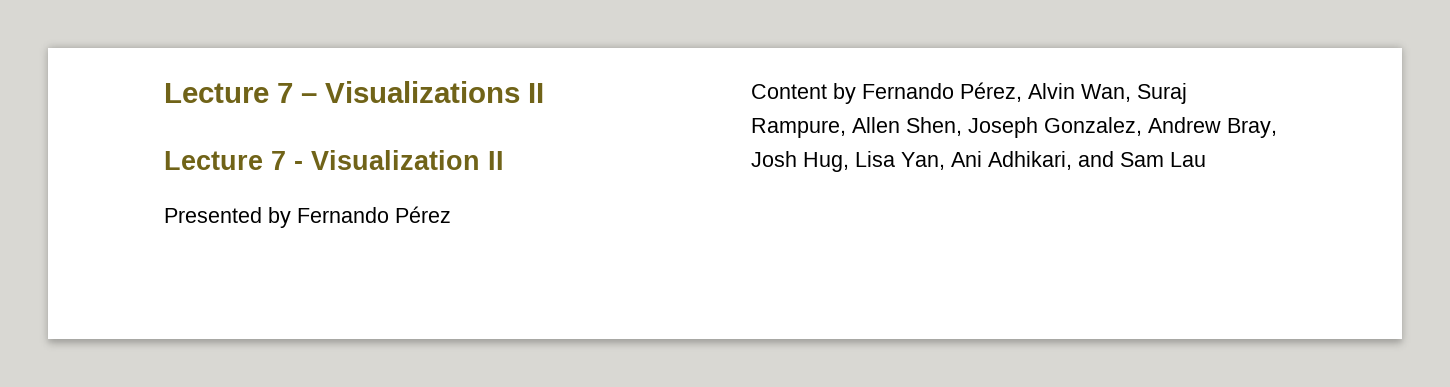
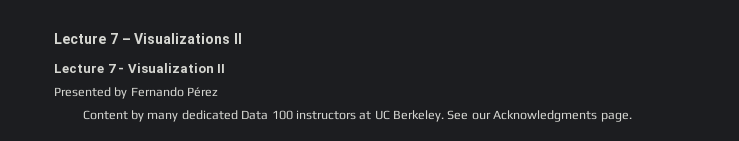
- Content by Fernando Pérez, Alvin Wan, Suraj Rampure, Allen Shen, Joseph Gonzalez, Andrew Bray, Josh Hug, Lisa Yan, Ani Adhikari, and Sam Lau
+ Content by many dedicated Data 100 instructors at UC Berkeley. See our Acknowledgments page.

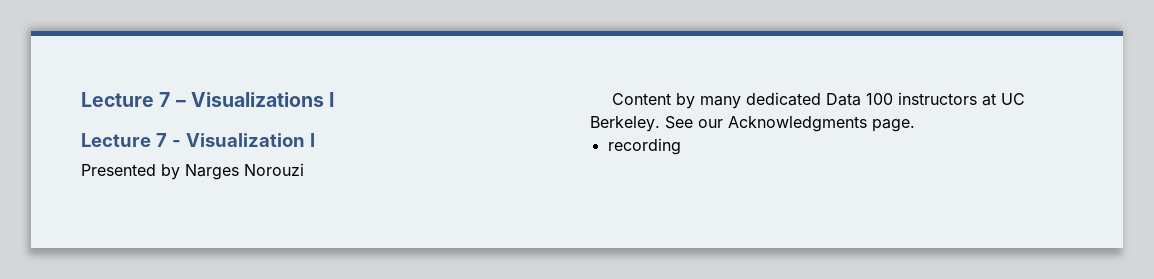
- Lecture 7 – Visualizations II
+ Lecture 7 – Visualizations I
- Lecture 7 - Visualization II
+ Lecture 7 - Visualization I
- Presented by Fernando Pérez
+ Presented by Narges Norouzi
+ recording

